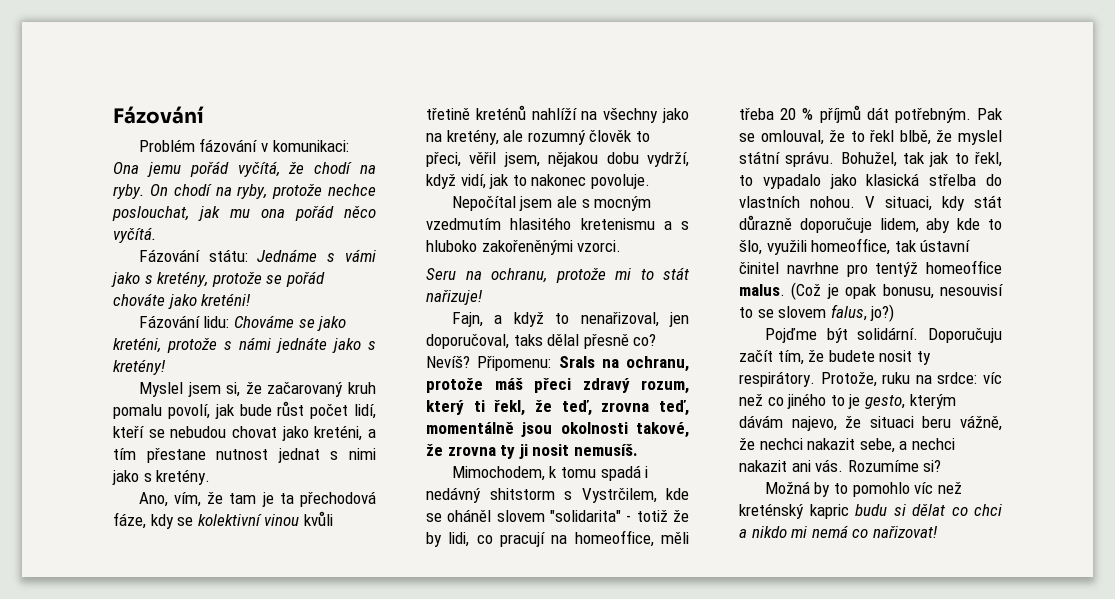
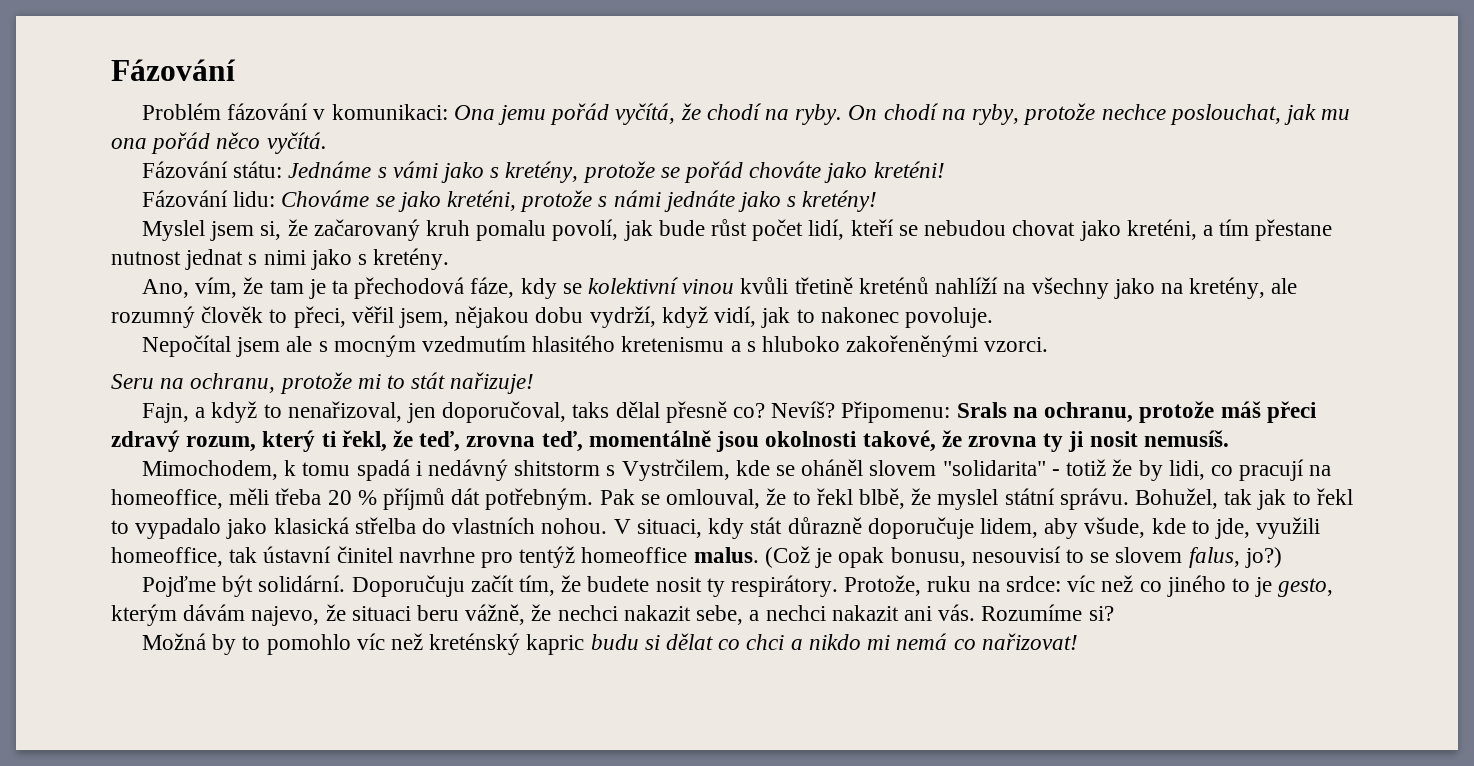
- Bohužel, tak jak to řekl, to vypadalo jako klasická střelba do vlastních nohou.
+ Bohužel, tak jak to řekl to vypadalo jako klasická střelba do vlastních nohou.
- V situaci, kdy stát důrazně doporučuje lidem, aby kde to šlo, využili homeoffice, tak ústavní činitel navrhne pro tentýž homeoffice malus.
+ V situaci, kdy stát důrazně doporučuje lidem, aby všude, kde to jde, využili homeoffice, tak ústavní činitel navrhne pro tentýž homeoffice malus.

